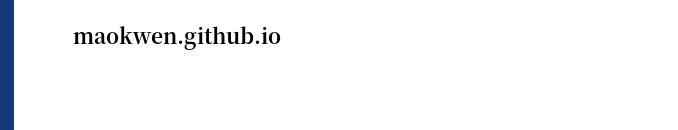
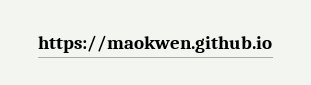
- maokwen.github.io
+ https://maokwen.github.io

